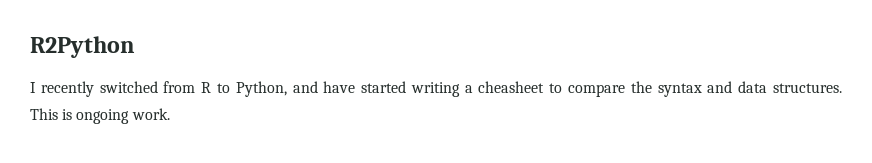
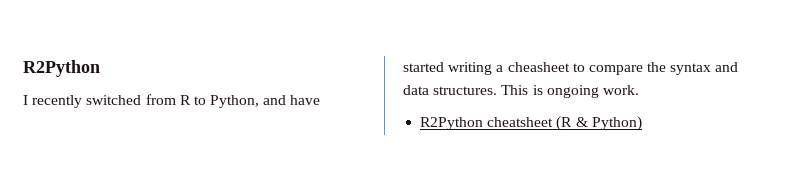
+ R2Python cheatsheet (R & Python)

